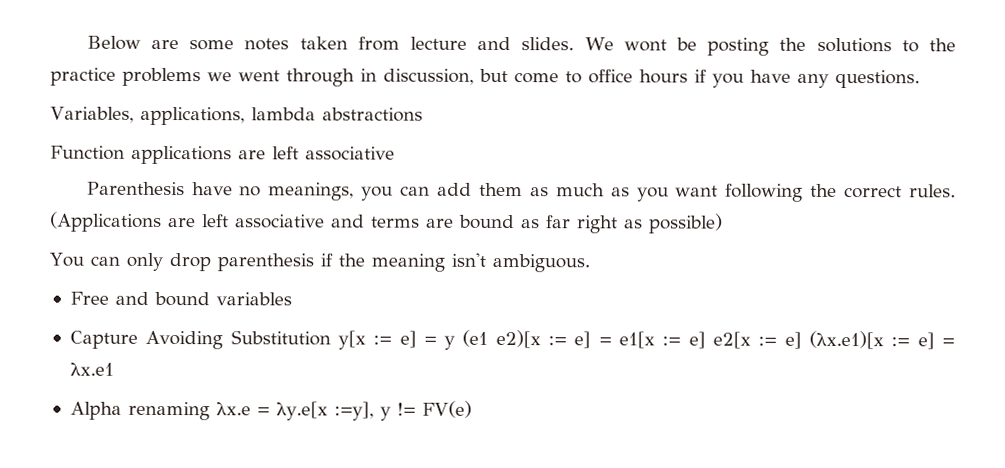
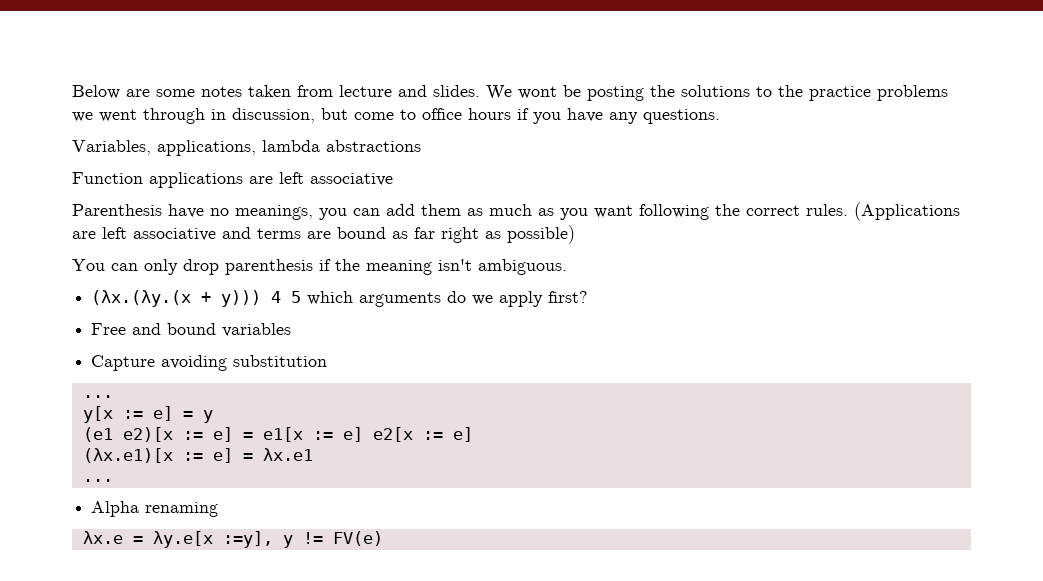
+ (λx.(λy.(x + y))) 4 5 which arguments do we apply first?
- Capture Avoiding Substitution y[x := e] = y (e1 e2)[x := e] = e1[x := e] e2[x := e] (λx.e1)[x := e] = λx.e1
+ Capture avoiding substitution
+ ...
+ y[x := e] = y
+ (e1 e2)[x := e] = e1[x := e] e2[x := e]
+ (λx.e1)[x := e] = λx.e1
+ ...
- Alpha renaming λx.e = λy.e[x :=y], y != FV(e)
+ Alpha renaming
+ λx.e = λy.e[x :=y], y != FV(e)

